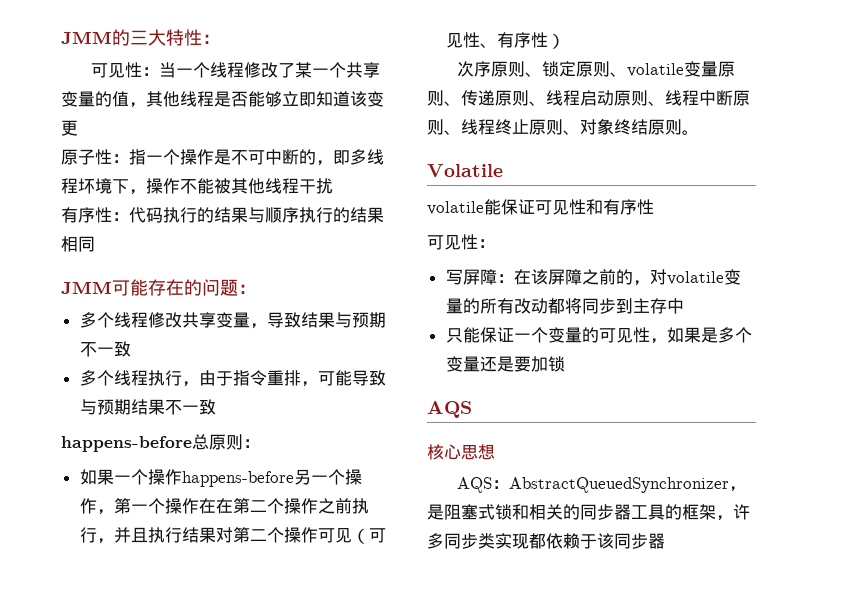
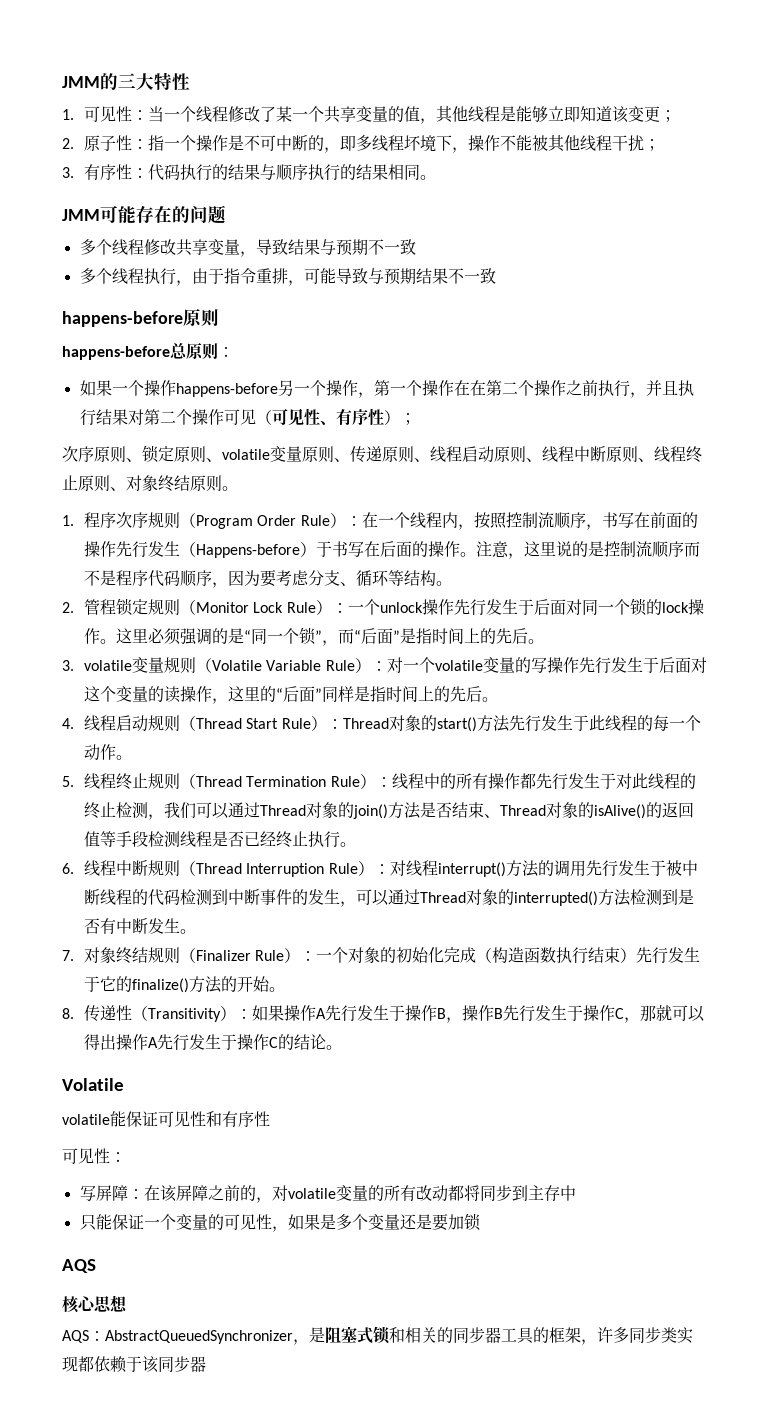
- JMM的三大特性：
- 可见性：当一个线程修改了某一个共享变量的值，其他线程是否能够立即知道该变更
- 原子性：指一个操作是不可中断的，即多线程坏境下，操作不能被其他线程干扰
- 有序性：代码执行的结果与顺序执行的结果相同
+ JMM的三大特性
+ 1.可见性：当一个线程修改了某一个共享变量的值，其他线程是能够立即知道该变更；
+ 2.原子性：指一个操作是不可中断的，即多线程坏境下，操作不能被其他线程干扰；
+ 3.有序性：代码执行的结果与顺序执行的结果相同。
- JMM可能存在的问题：
+ JMM可能存在的问题
+ happens-before原则
- 如果一个操作happens-before另一个操作，第一个操作在在第二个操作之前执行，并且执行结果对第二个操作可见（可见性、有序性）
+ 如果一个操作happens-before另一个操作，第一个操作在在第二个操作之前执行，并且执行结果对第二个操作可见（可见性、有序性）；
+ 1.程序次序规则（Program Order Rule）：在一个线程内，按照控制流顺序，书写在前面的操作先行发生（Happens-before）于书写在后面的操作。注意，这里说的是控制流顺序而不是程序代码顺序，因为要考虑分支、循环等结构。
+ 2.管程锁定规则（Monitor Lock Rule）：一个unlock操作先行发生于后面对同一个锁的lock操作。这里必须强调的是“同一个锁”，而“后面”是指时间上的先后。
+ 3. volatile变量规则（Volatile Variable Rule）：对一个volatile变量的写操作先行发生于后面对这个变量的读操作，这里的“后面”同样是指时间上的先后。
+ 4.线程启动规则（Thread Start Rule）：Thread对象的start()方法先行发生于此线程的每一个动作。
+ 5.线程终止规则（Thread Termination Rule）：线程中的所有操作都先行发生于对此线程的终止检测，我们可以通过Thread对象的join()方法是否结束、Thread对象的isAlive()的返回值等手段检测线程是否已经终止执行。
+ 6.线程中断规则（Thread Interruption Rule）：对线程interrupt()方法的调用先行发生于被中断线程的代码检测到中断事件的发生，可以通过Thread对象的interrupted()方法检测到是否有中断发生。
+ 7.对象终结规则（Finalizer Rule）：一个对象的初始化完成（构造函数执行结束）先行发生于它的finalize()方法的开始。
+ 8.传递性（Transitivity）：如果操作A先行发生于操作B，操作B先行发生于操作C，那就可以得出操作A先行发生于操作C的结论。

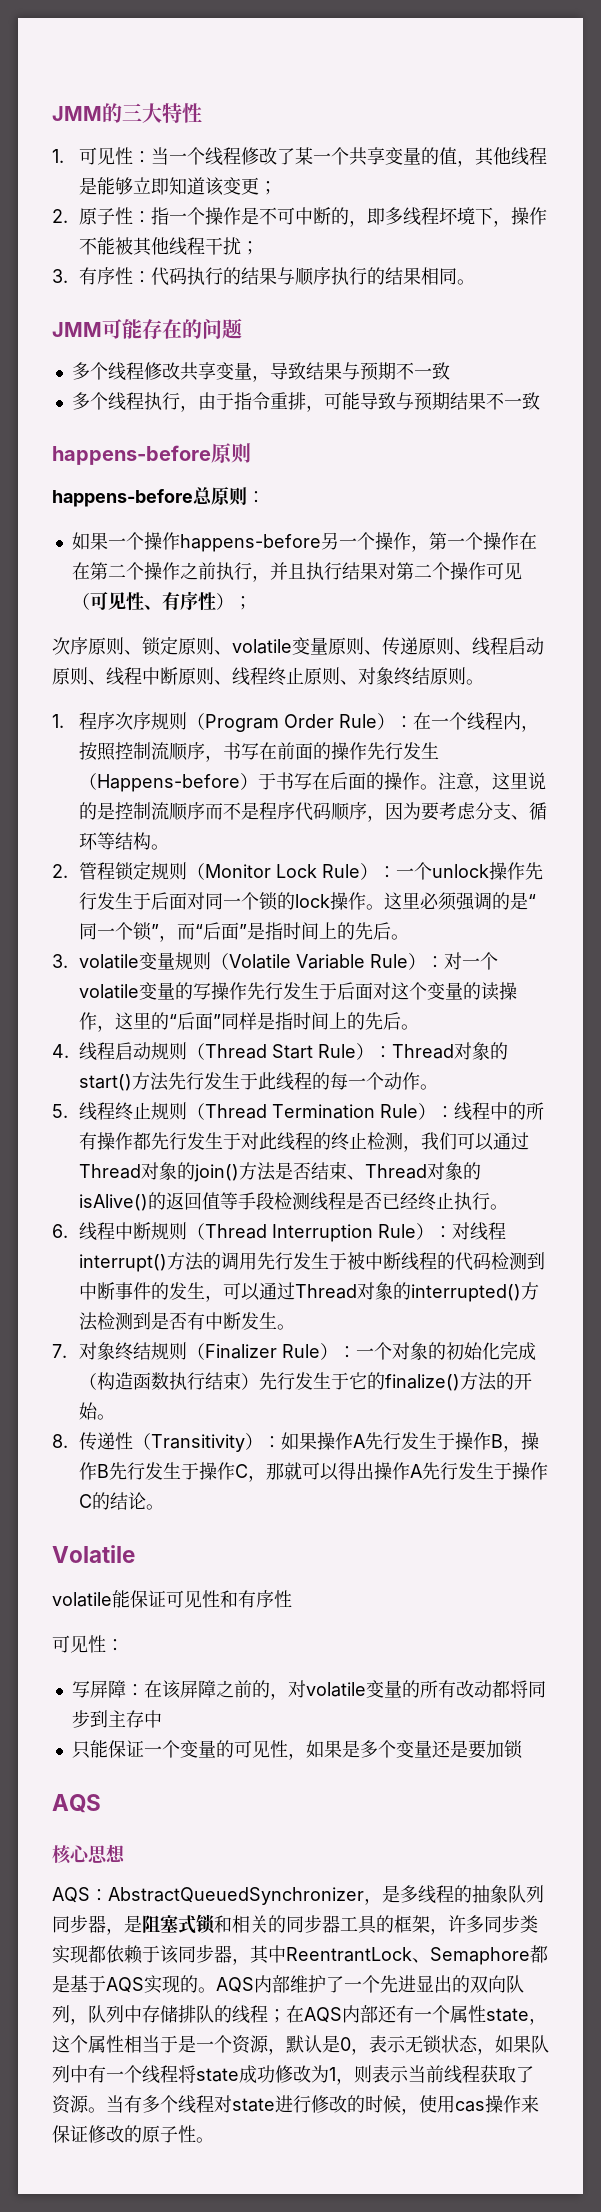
- AQS：AbstractQueuedSynchronizer，是阻塞式锁和相关的同步器工具的框架，许多同步类实现都依赖于该同步器
+ AQS：AbstractQueuedSynchronizer，是多线程的抽象队列同步器，是阻塞式锁和相关的同步器工具的框架，许多同步类实现都依赖于该同步器，其中ReentrantLock、Semaphore都是基于AQS实现的。AQS内部维护了一个先进显出的双向队列，队列中存储排队的线程；在AQS内部还有一个属性state，这个属性相当于是一个资源，默认是0，表示无锁状态，如果队列中有一个线程将state成功修改为1，则表示当前线程获取了资源。当有多个线程对state进行修改的时候，使用cas操作来保证修改的原子性。

